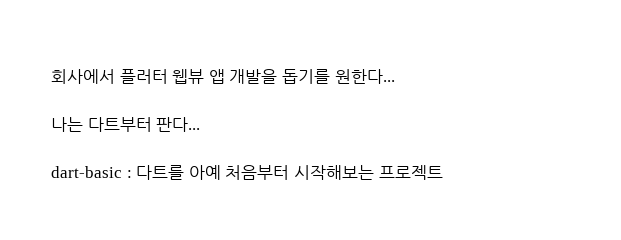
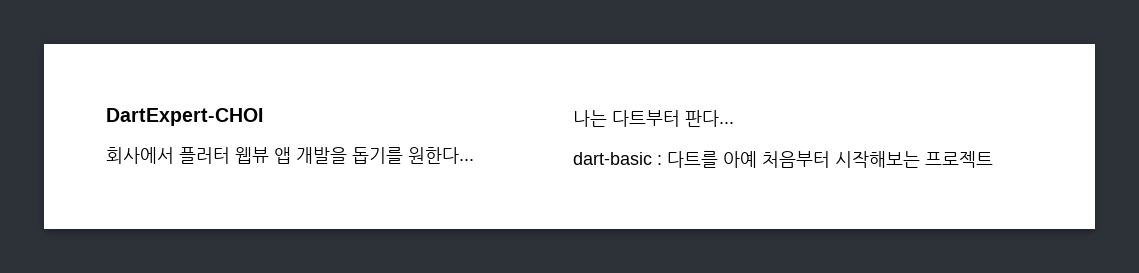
+ DartExpert-CHOI

